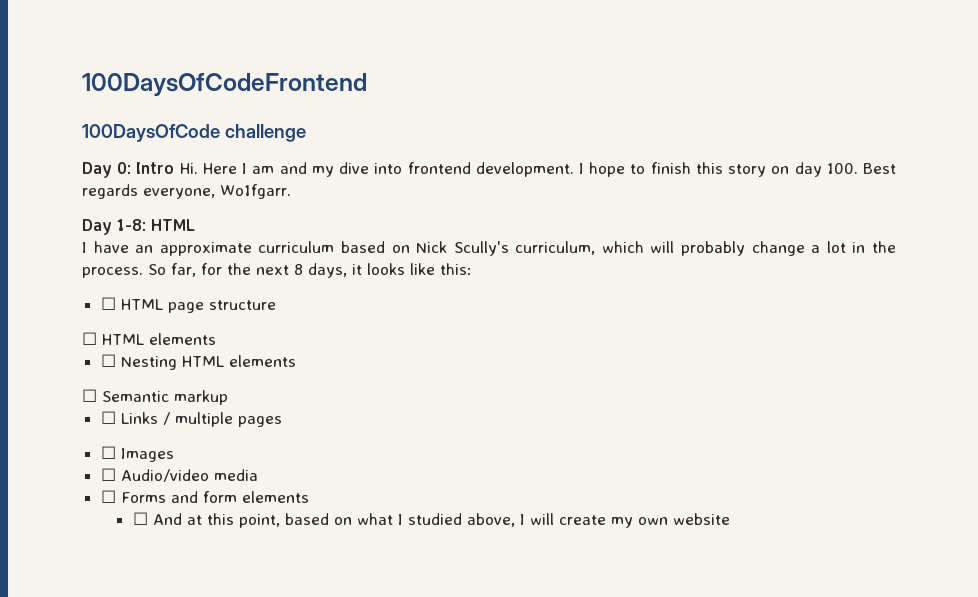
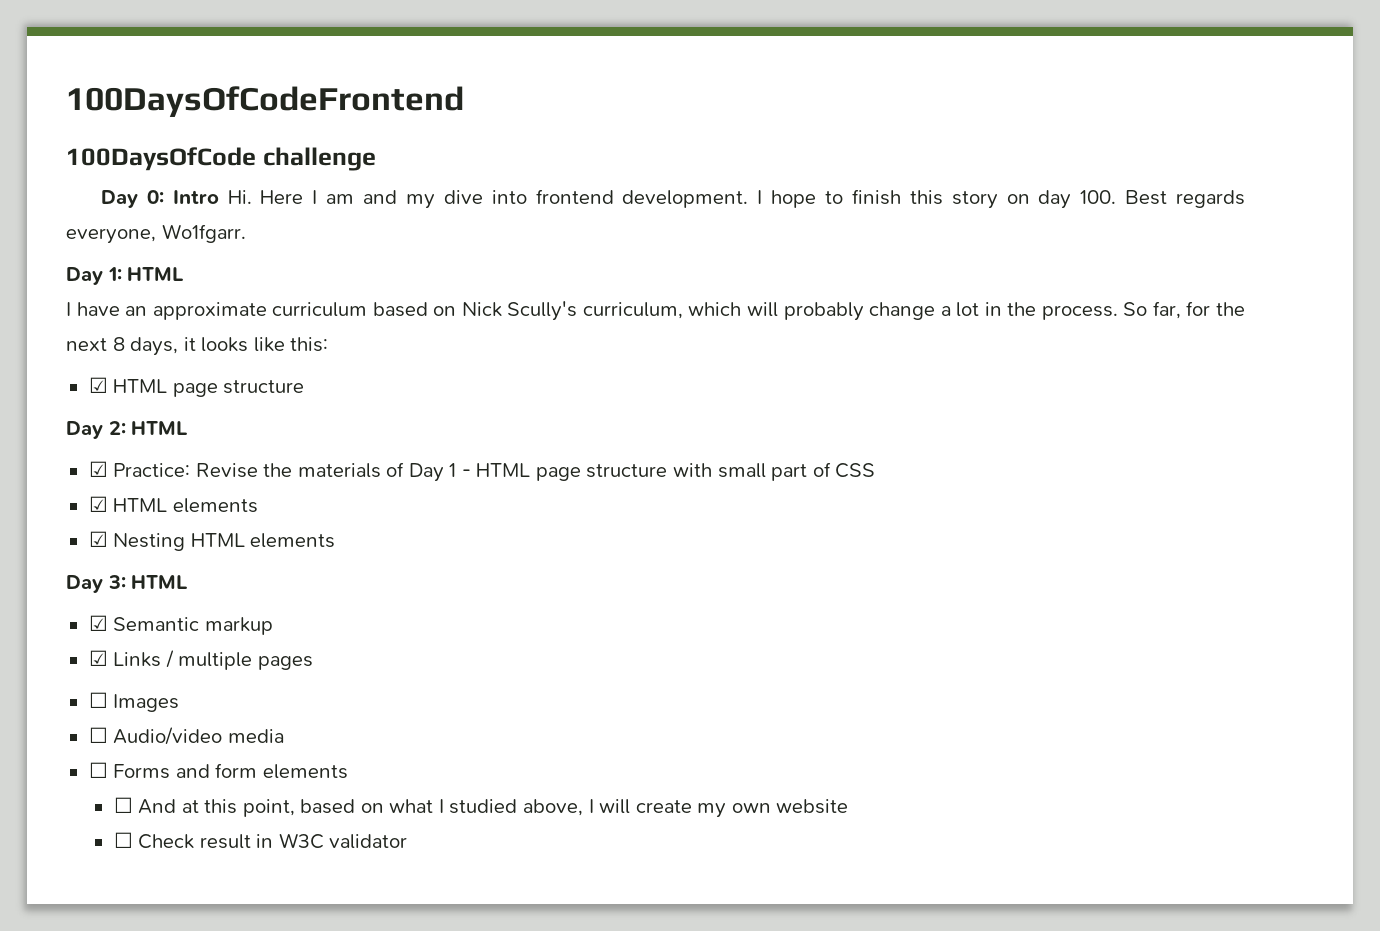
- Day 1-8: HTML
+ Day 1: HTML
- ☐ HTML page structure
+ ☑ HTML page structure
- ☐ HTML elements
- ☐ Nesting HTML elements
+ Day 2: HTML
+ ☑ Practice: Revise the materials of Day 1 - HTML page structure with small part of CSS
+ ☑ HTML elements
+ ☑ Nesting HTML elements
- ☐ Semantic markup
+ Day 3: HTML
+ ☑ Semantic markup
- ☐ Links / multiple pages
+ ☑ Links / multiple pages
+ ☐ Check result in W3C validator

